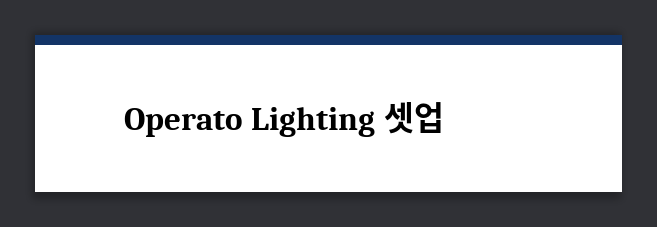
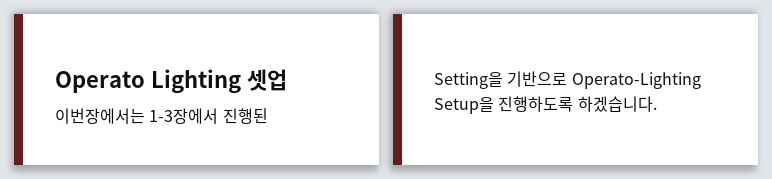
+ 이번장에서는 1-3장에서 진행된 Setting을 기반으로 Operato-Lighting Setup을 진행하도록 하겠습니다.

